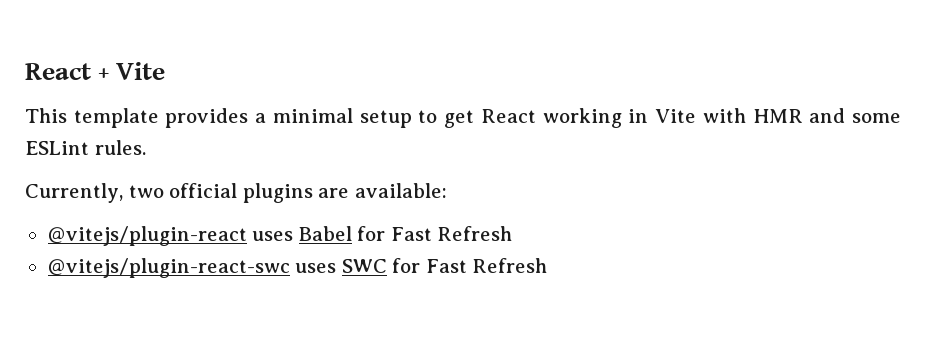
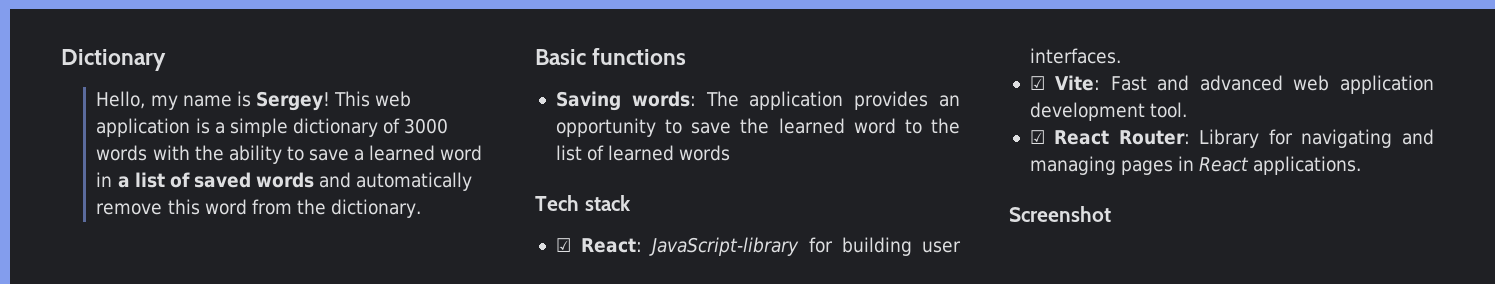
- React + Vite
- This template provides a minimal setup to get React working in Vite with HMR and some ESLint rules.
- Currently, two official plugins are available:
- @vitejs/plugin-react uses Babel for Fast Refresh
- @vitejs/plugin-react-swc uses SWC for Fast Refresh
+ Dictionary
+ Hello, my name is Sergey! This web application is a simple dictionary of 3000 words with the ability to save a learned word in a list of saved words and automatically remove this word from the dictionary.
+ Basic functions
+ Saving words: The application provides an opportunity to save the learned word to the list of learned words
+ Tech stack
+ ☑ React: JavaScript-library for building user interfaces.
+ ☑ Vite: Fast and advanced web application development tool.
+ ☑ React Router: Library for navigating and managing pages in React applications.
+ Screenshot

